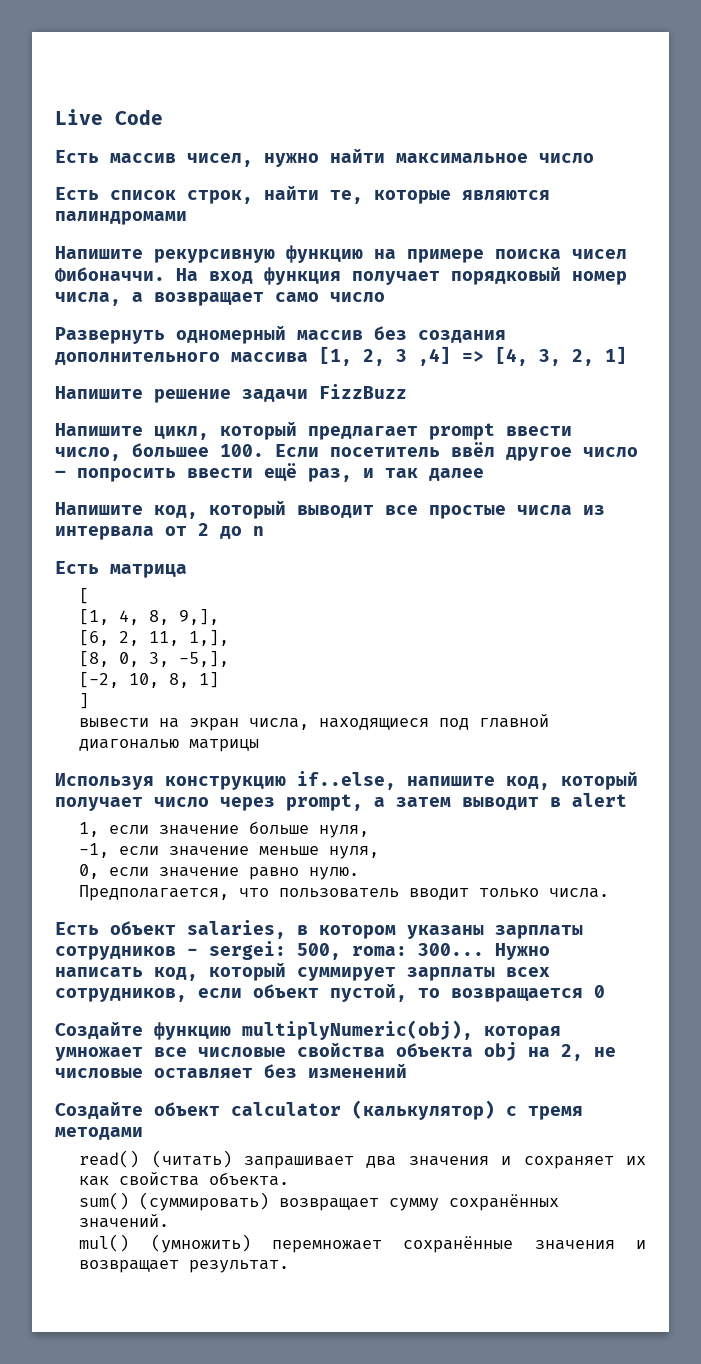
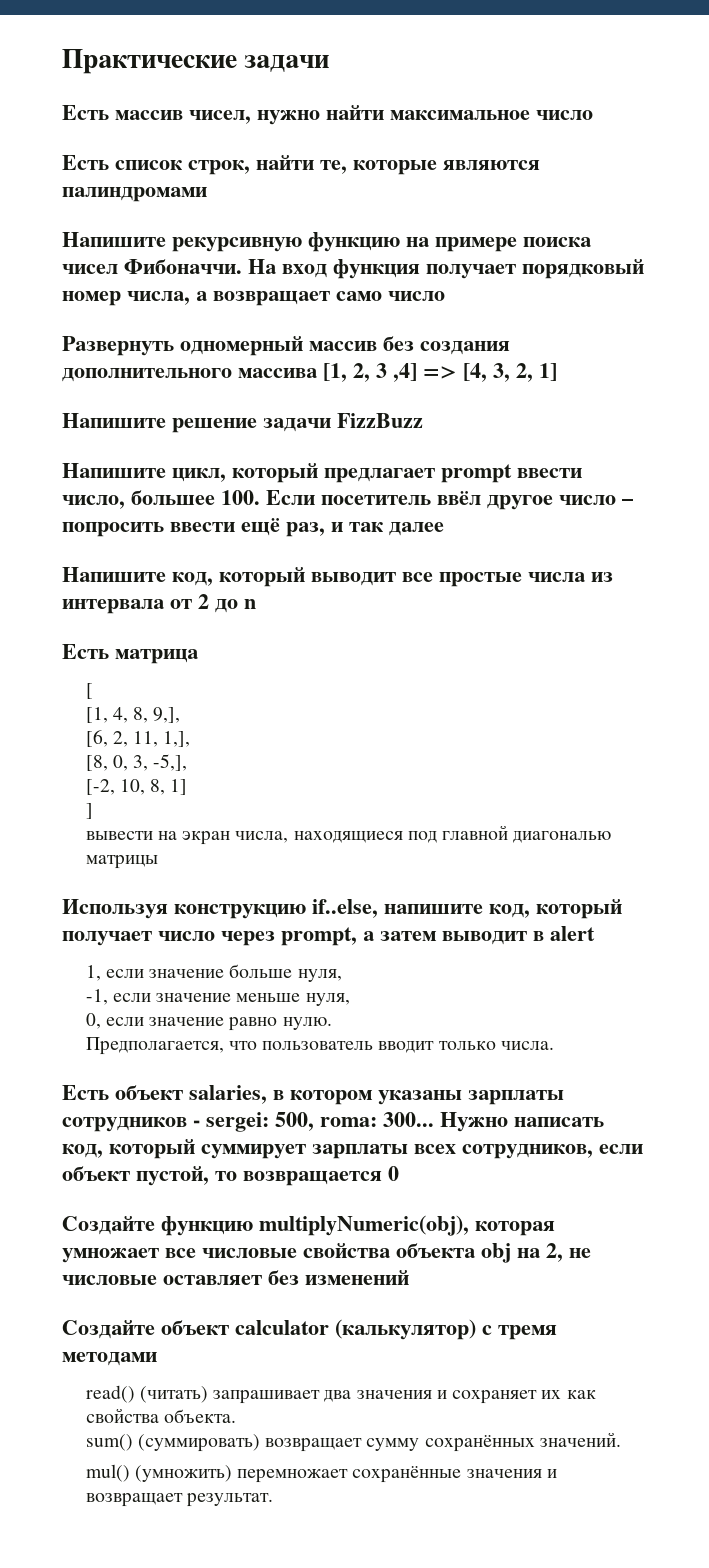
- Live Code
+ Практические задачи

